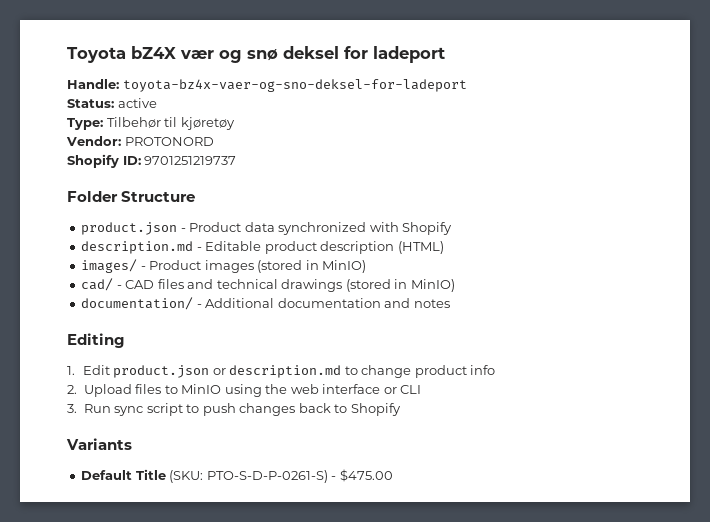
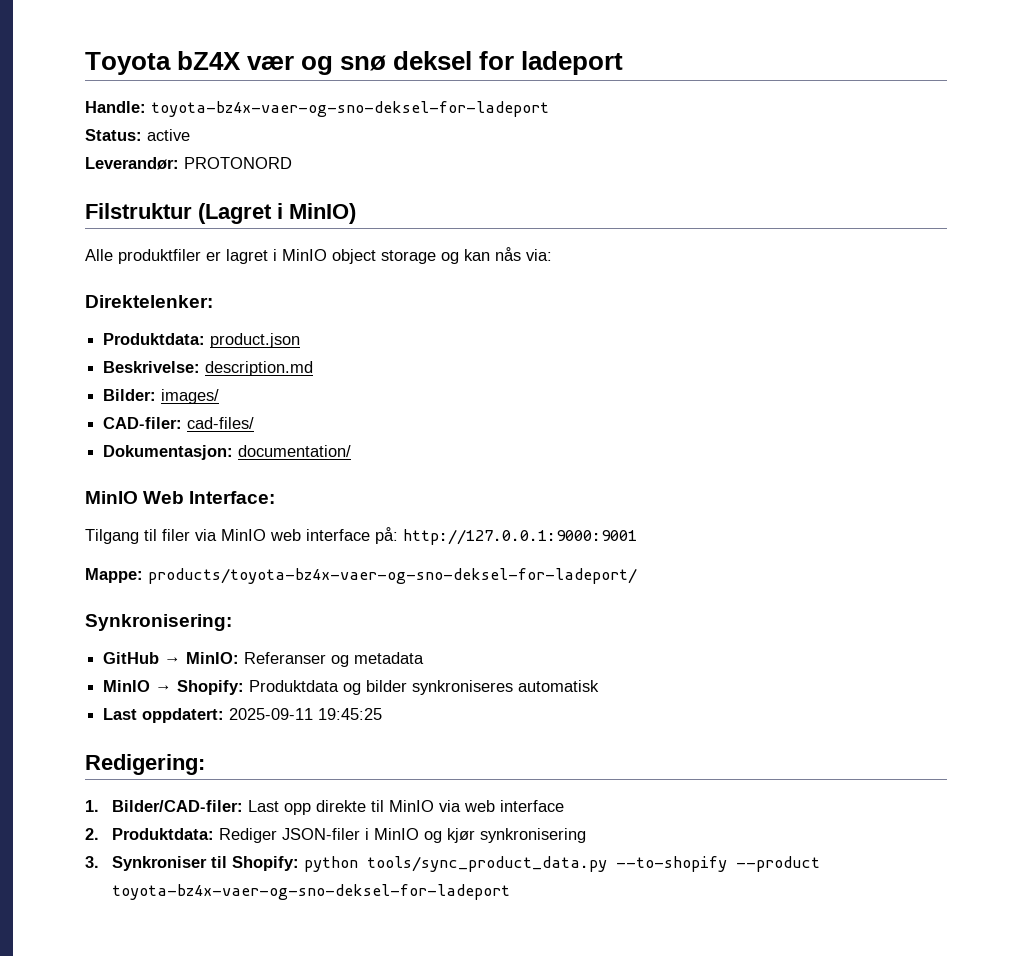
- Type: Tilbehør til kjøretøy
- Vendor: PROTONORD
- Shopify ID: 9701251219737
- Folder Structure
- product.json - Product data synchronized with Shopify
- description.md - Editable product description (HTML)
- images/ - Product images (stored in MinIO)
- cad/ - CAD files and technical drawings (stored in MinIO)
- documentation/ - Additional documentation and notes
- Editing
- 1. Edit product.json or description.md to change product info
- 2. Upload files to MinIO using the web interface or CLI
- 3. Run sync script to push changes back to Shopify
- Variants
- Default Title (SKU: PTO-S-D-P-0261-S) - $475.00
+ Leverandør: PROTONORD
+ Filstruktur (Lagret i MinIO)
+ Alle produktfiler er lagret i MinIO object storage og kan nås via:
+ Direktelenker:
+ Produktdata: product.json
+ Beskrivelse: description.md
+ Bilder: images/
+ CAD-filer: cad-files/
+ Dokumentasjon: documentation/
+ MinIO Web Interface:
+ Tilgang til filer via MinIO web interface på: http://127.0.0.1:9000:9001
+ Mappe: products/toyota-bz4x-vaer-og-sno-deksel-for-ladeport/
+ Synkronisering:
+ GitHub → MinIO: Referanser og metadata
+ MinIO → Shopify: Produktdata og bilder synkroniseres automatisk
+ Last oppdatert: 2025-09-11 19:45:25
+ Redigering:
+ 1. Bilder/CAD-filer: Last opp direkte til MinIO via web interface
+ 2. Produktdata: Rediger JSON-filer i MinIO og kjør synkronisering
+ 3. Synkroniser til Shopify: python tools/sync_product_data.py --to-shopify --product toyota-bz4x-vaer-og-sno-deksel-for-ladeport

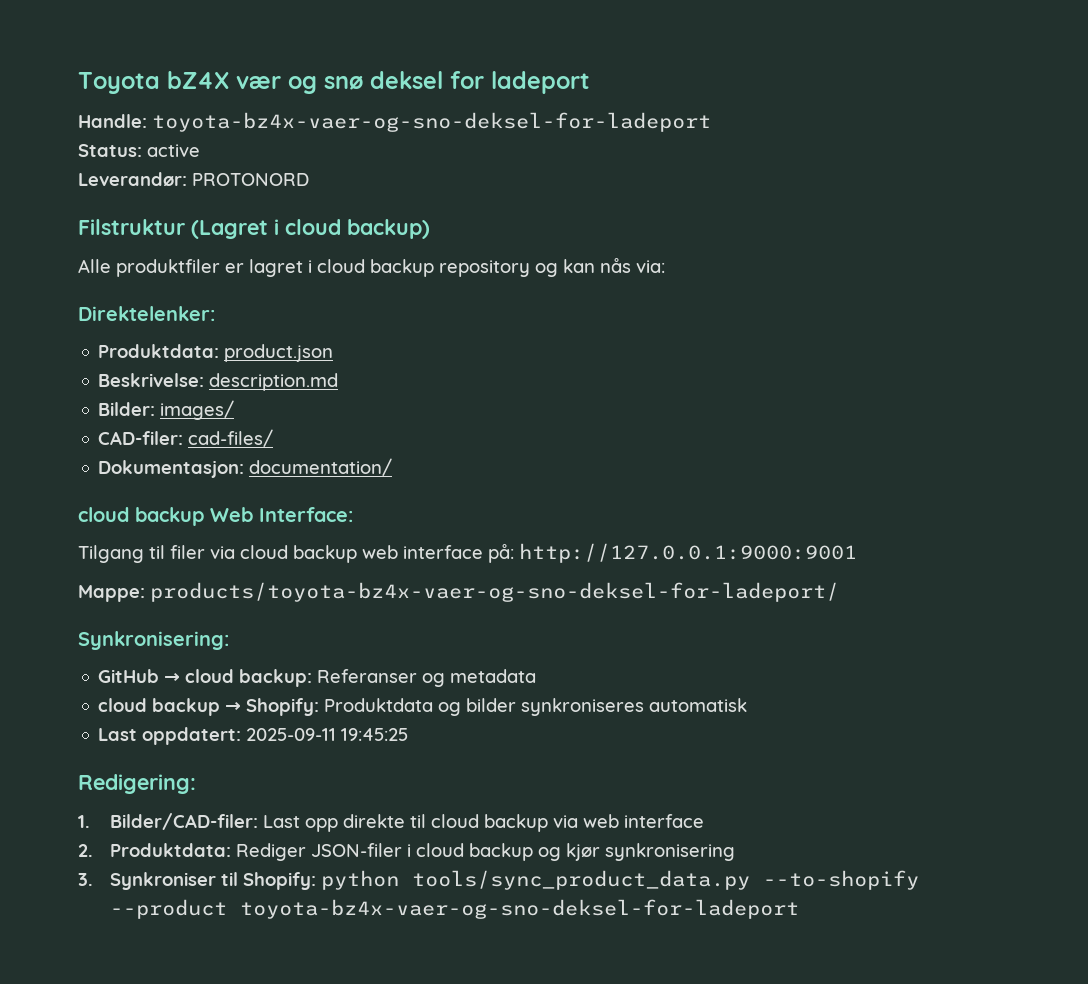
- Filstruktur (Lagret i MinIO)
+ Filstruktur (Lagret i cloud backup)
- Alle produktfiler er lagret i MinIO object storage og kan nås via:
+ Alle produktfiler er lagret i cloud backup repository og kan nås via:
- MinIO Web Interface:
+ cloud backup Web Interface:
- Tilgang til filer via MinIO web interface på: http://127.0.0.1:9000:9001
+ Tilgang til filer via cloud backup web interface på: http://127.0.0.1:9000:9001
- GitHub → MinIO: Referanser og metadata
+ GitHub → cloud backup: Referanser og metadata
- MinIO → Shopify: Produktdata og bilder synkroniseres automatisk
+ cloud backup → Shopify: Produktdata og bilder synkroniseres automatisk
- 1. Bilder/CAD-filer: Last opp direkte til MinIO via web interface
+ 1. Bilder/CAD-filer: Last opp direkte til cloud backup via web interface
- 2. Produktdata: Rediger JSON-filer i MinIO og kjør synkronisering
+ 2. Produktdata: Rediger JSON-filer i cloud backup og kjør synkronisering

